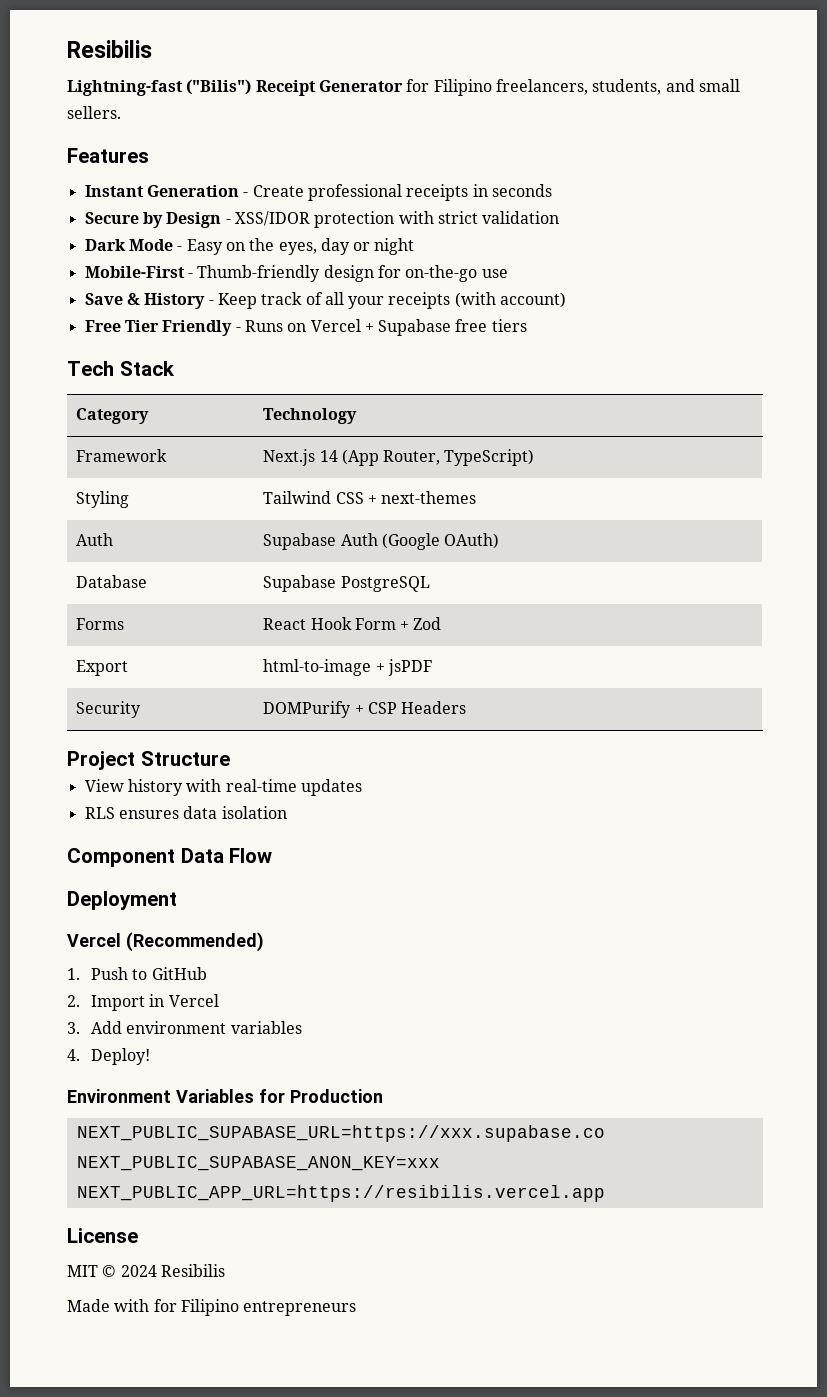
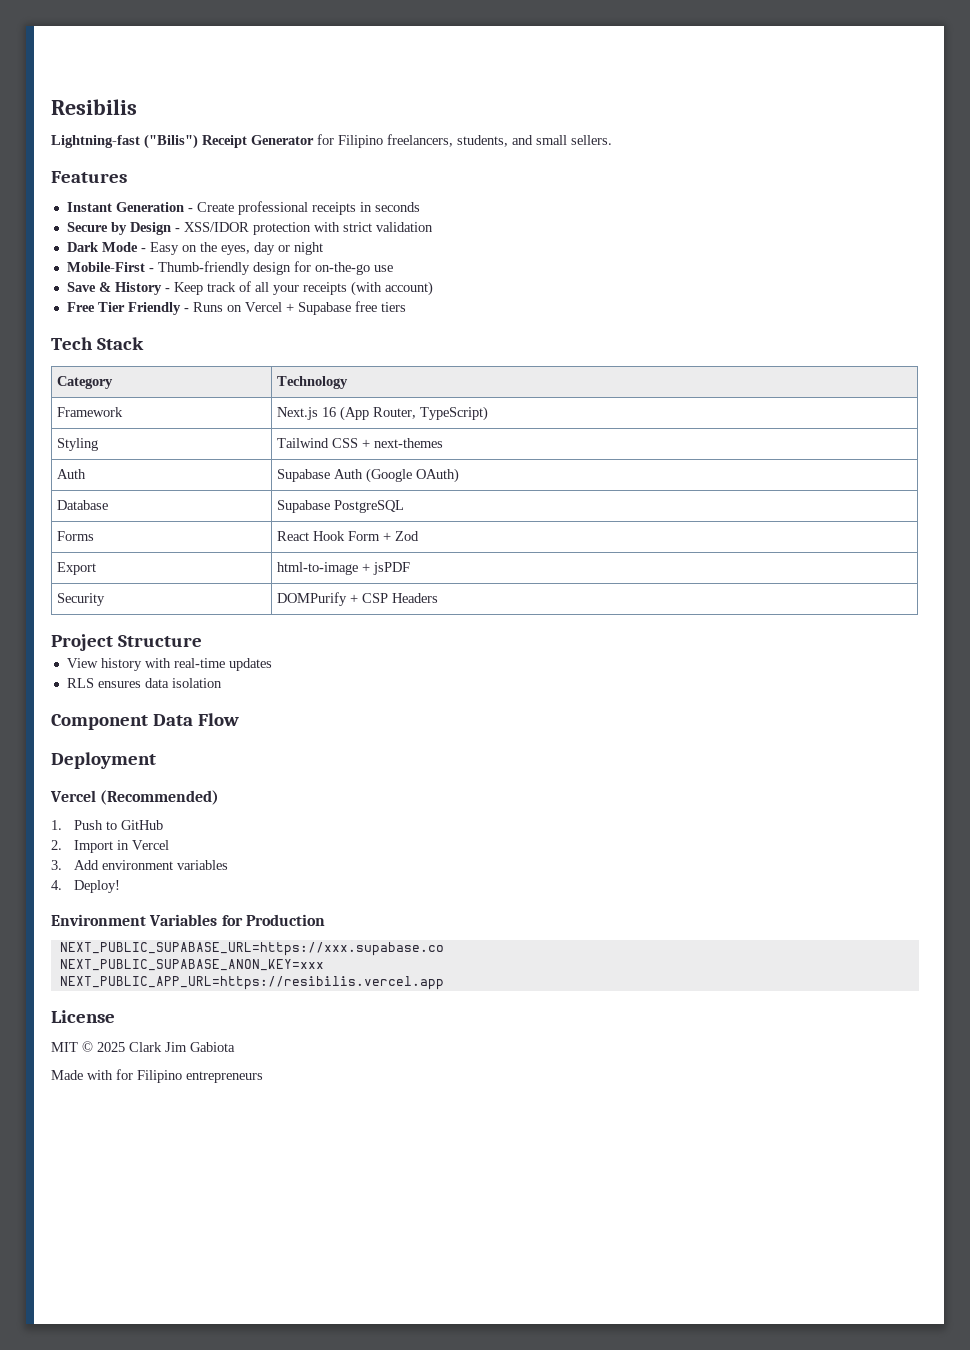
- Framework | Next.js 14 (App Router, TypeScript)
+ Framework | Next.js 16 (App Router, TypeScript)
- MIT © 2024 Resibilis
+ MIT © 2025 Clark Jim Gabiota

